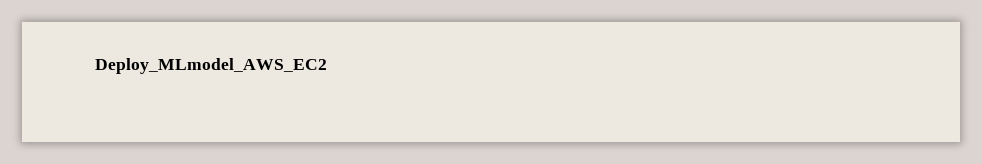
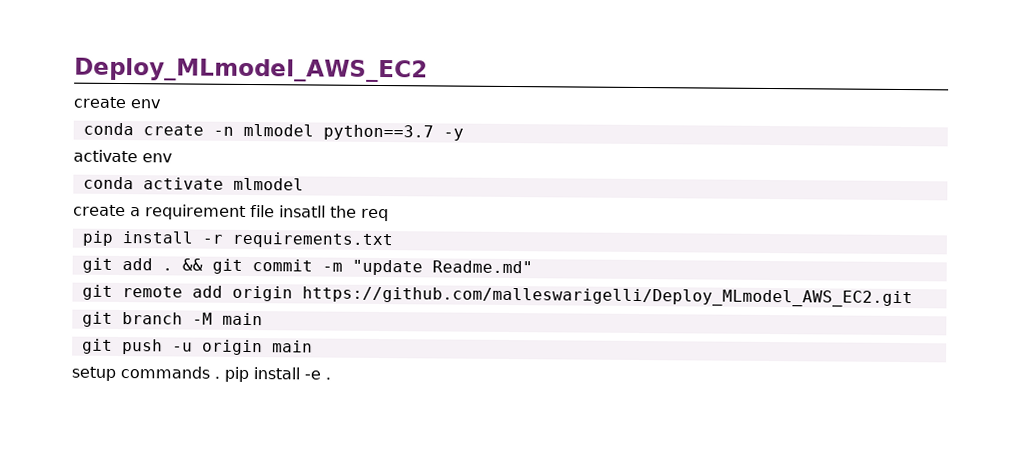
+ create env
+ conda create -n mlmodel python==3.7 -y
+ activate env
+ conda activate mlmodel
+ create a requirement file insatll the req
+ pip install -r requirements.txt
+ git add . && git commit -m "update Readme.md"
+ git remote add origin https://github.com/malleswarigelli/Deploy_MLmodel_AWS_EC2.git
+ git branch -M main
+ git push -u origin main
+ setup commands . pip install -e .

